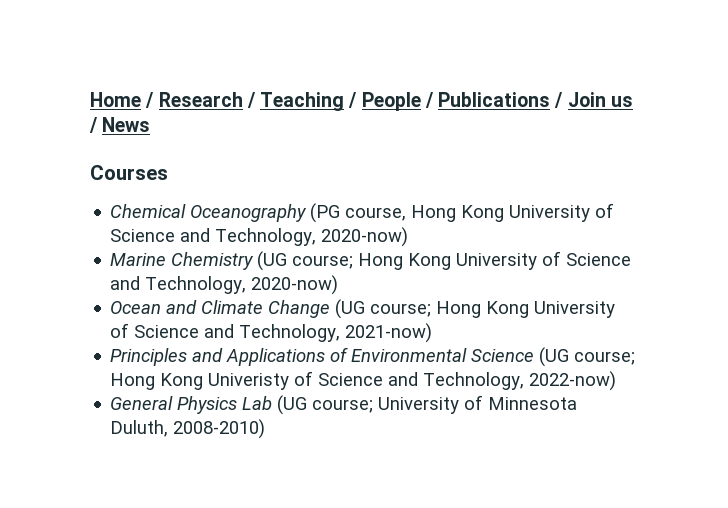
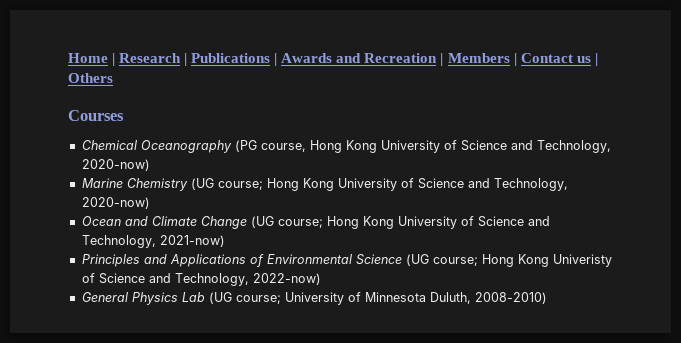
- Home / Research / Teaching / People / Publications / Join us / News
+ Home | Research | Publications | Awards and Recreation | Members | Contact us | Others

